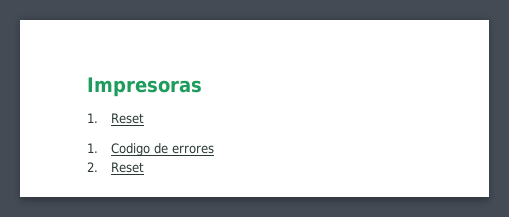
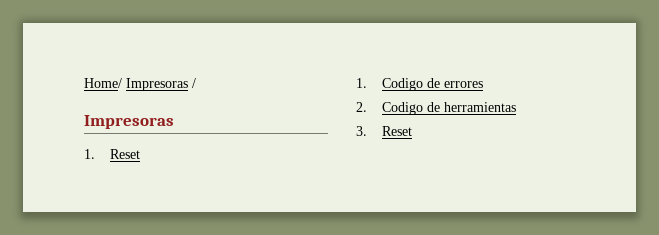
+ Home/ Impresoras /
- 2. Reset
+ 2. Codigo de herramientas
+ 3. Reset

